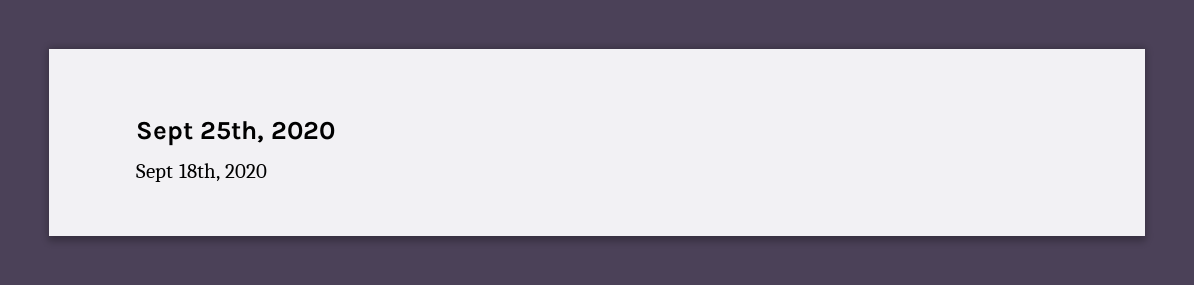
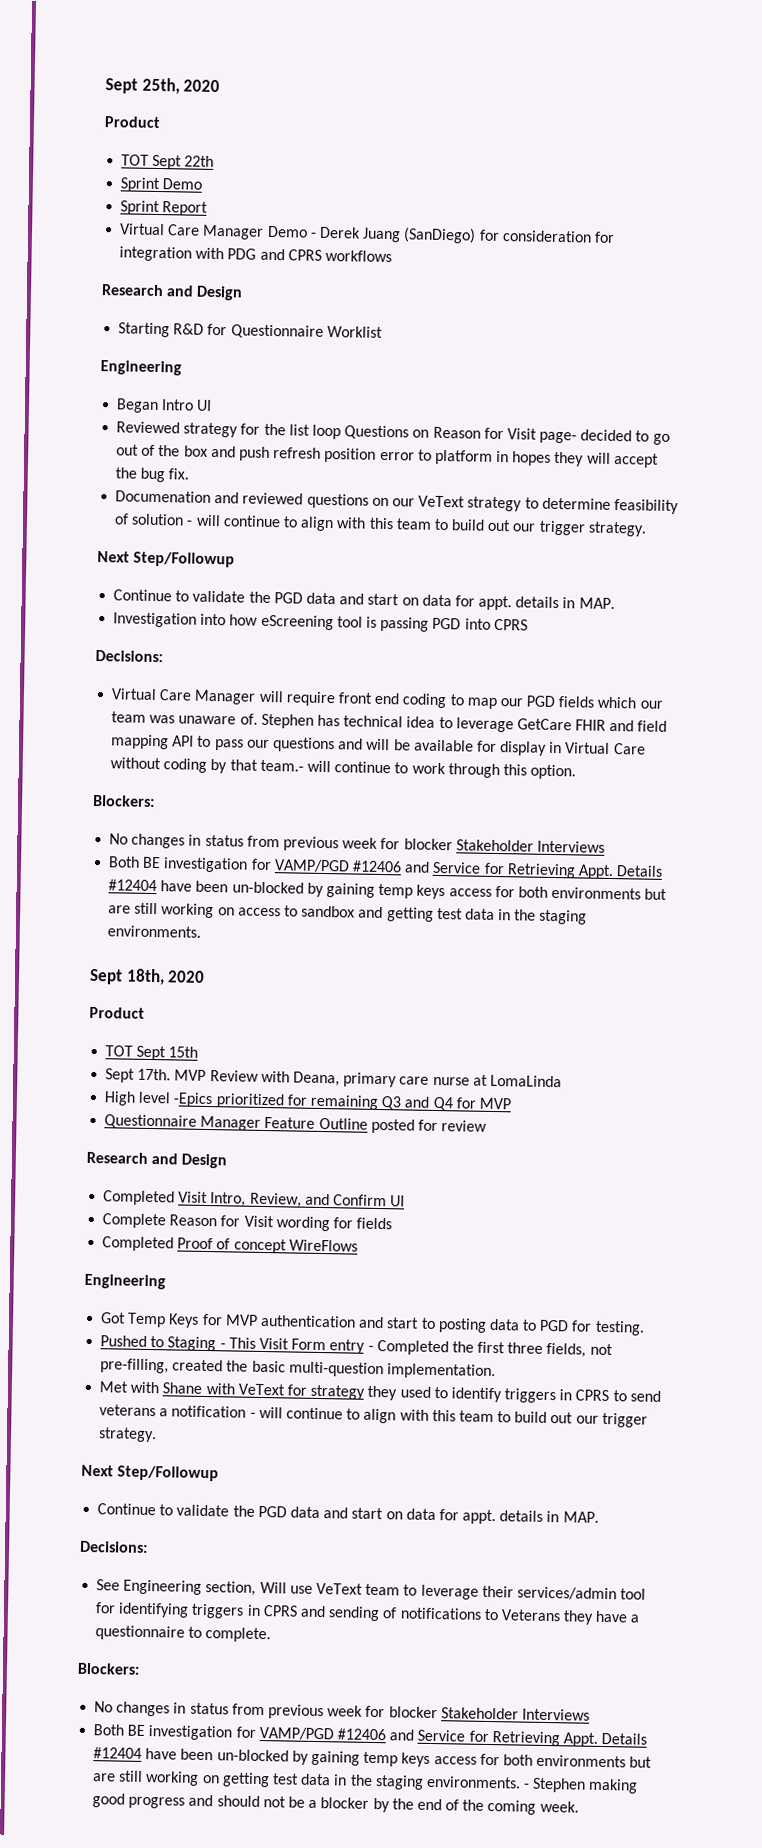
  Sept 25th, 2020
+ Product
+ TOT Sept 22th
+ Sprint Demo
+ Sprint Report
+ Virtual Care Manager Demo - Derek Juang (SanDiego) for consideration for integration with PDG and CPRS workflows
+ Research and Design
+ Starting R&D for Questionnaire Worklist
+ Engineering
+ Began Intro UI
+ Reviewed strategy for the list loop Questions on Reason for Visit page- decided to go out of the box and push refresh position error to platform in hopes they will accept the bug fix.
+ Documenation and reviewed questions on our VeText strategy to determine feasibility of solution - will continue to align with this team to build out our trigger strategy.
+ Next Step/Followup
+ Continue to validate the PGD data and start on data for appt. details in MAP.
+ Investigation into how eScreening tool is passing PGD into CPRS
+ Decisions:
+ Virtual Care Manager will require front end coding to map our PGD fields which our team was unaware of. Stephen has technical idea to leverage GetCare FHIR and field mapping API to pass our questions and will be available for display in Virtual Care without coding by that team.- will continue to work through this option.
+ Blockers:
+ No changes in status from previous week for blocker Stakeholder Interviews
+ Both BE investigation for VAMP/PGD #12406 and Service for Retrieving Appt. Details #12404 have been un-blocked by gaining temp keys access for both environments but are still working on access to sandbox and getting test data in the staging environments.
  Sept 18th, 2020
+ Product
+ TOT Sept 15th
+ Sept 17th. MVP Review with Deana, primary care nurse at LomaLinda
+ High level -Epics prioritized for remaining Q3 and Q4 for MVP
+ Questionnaire Manager Feature Outline posted for review
+ Research and Design
+ Completed Visit Intro, Review, and Confirm UI
+ Complete Reason for Visit wording for fields
+ Completed Proof of concept WireFlows
+ Engineering
+ Got Temp Keys for MVP authentication and start to posting data to PGD for testing.
+ Pushed to Staging - This Visit Form entry - Completed the first three fields, not pre-filling, created the basic multi-question implementation.
+ Met with Shane with VeText for strategy they used to identify triggers in CPRS to send veterans a notification - will continue to align with this team to build out our trigger strategy.
+ Next Step/Followup
+ Continue to validate the PGD data and start on data for appt. details in MAP.
+ Decisions:
+ See Engineering section, Will use VeText team to leverage their services/admin tool for identifying triggers in CPRS and sending of notifications to Veterans they have a questionnaire to complete.
+ Blockers:
+ No changes in status from previous week for blocker Stakeholder Interviews
+ Both BE investigation for VAMP/PGD #12406 and Service for Retrieving Appt. Details #12404 have been un-blocked by gaining temp keys access for both environments but are still working on getting test data in the staging environments. - Stephen making good progress and should not be a blocker by the end of the coming week.

